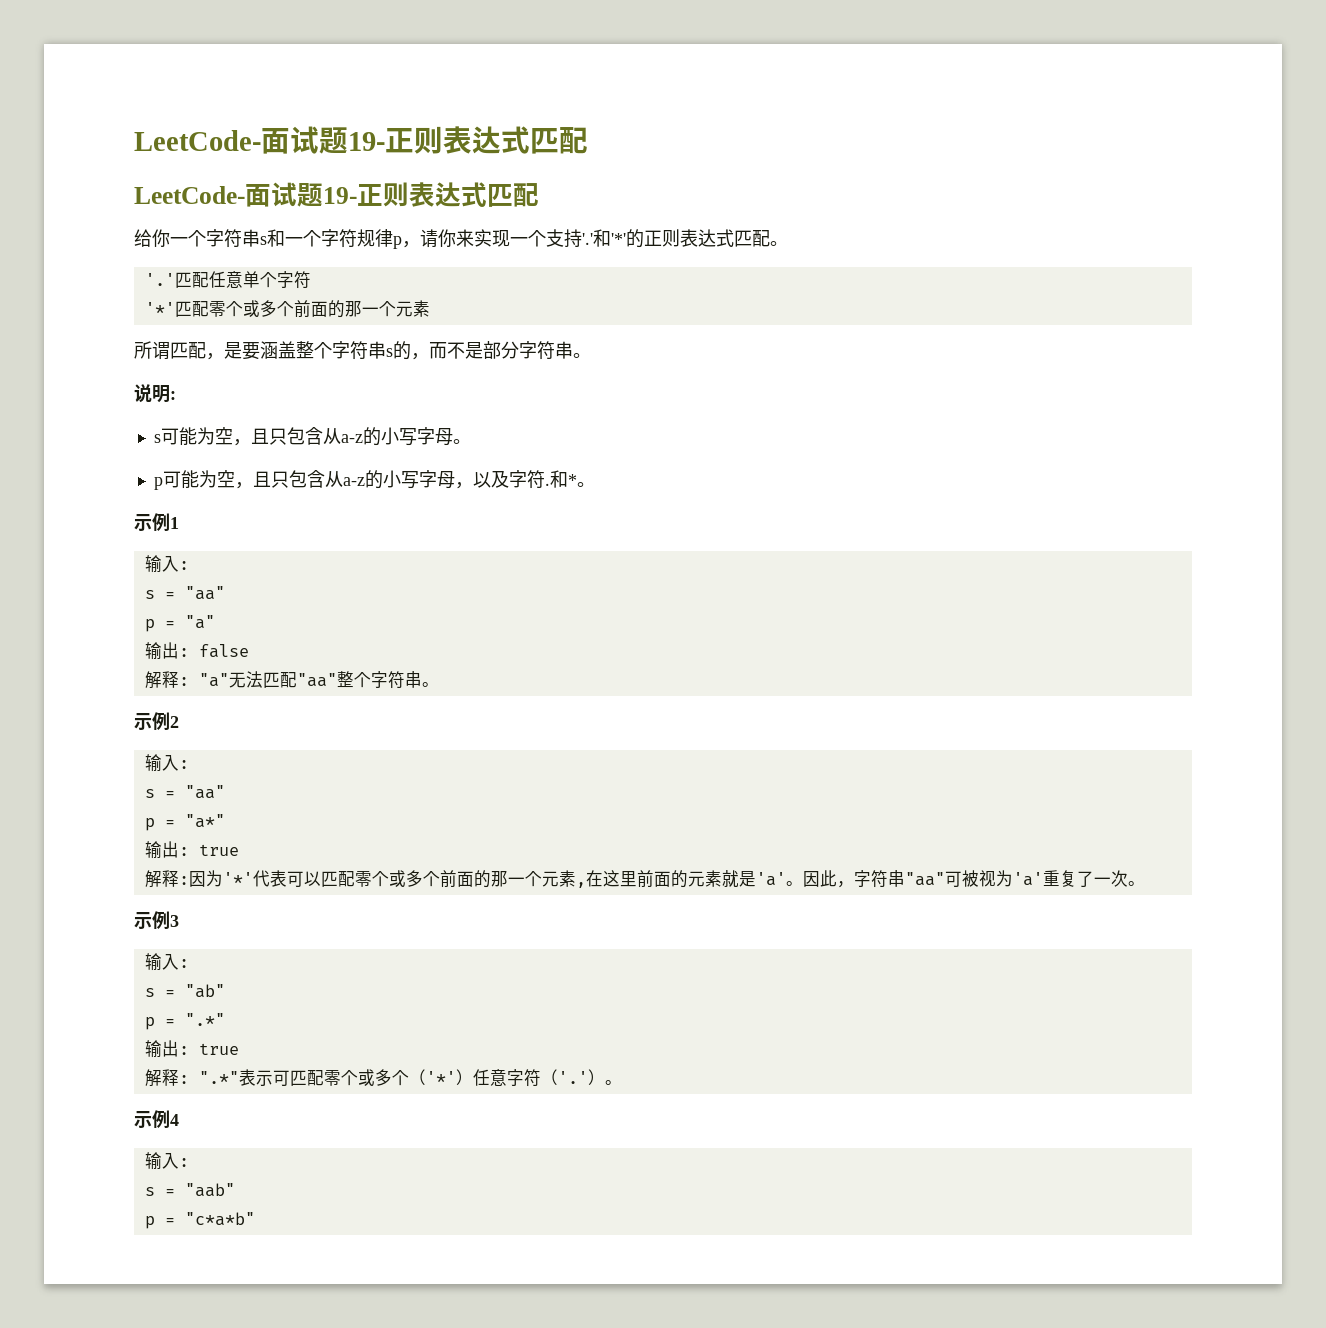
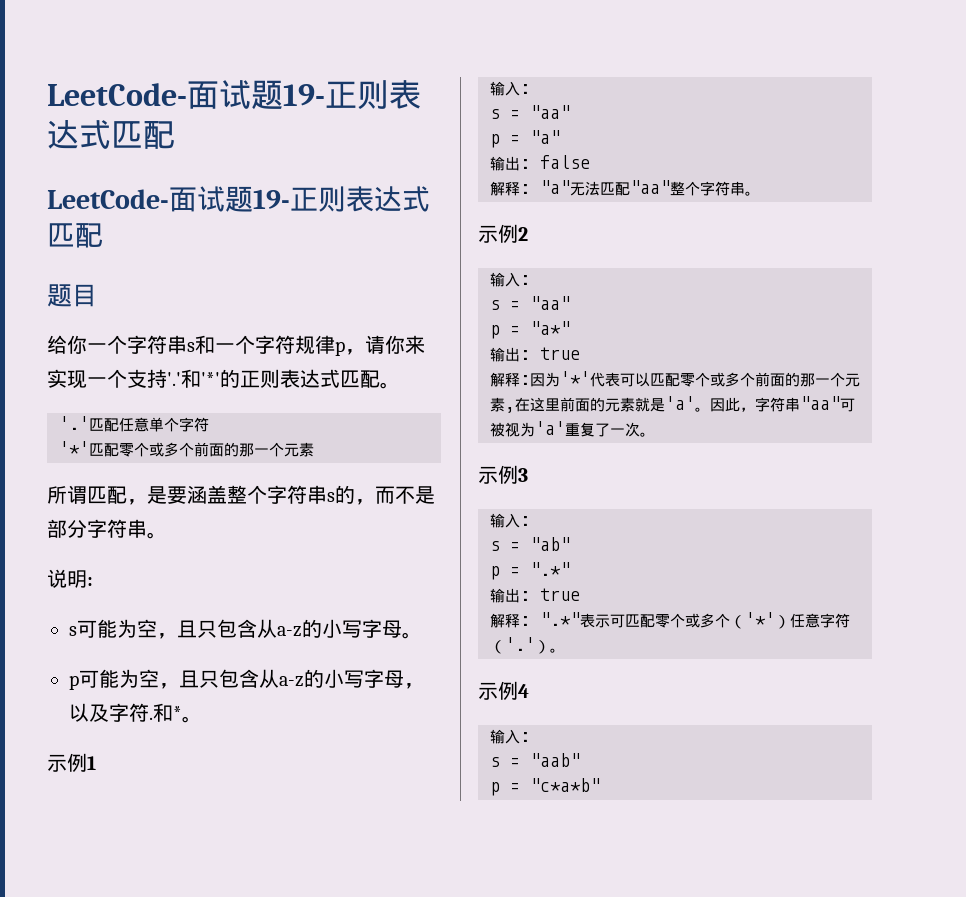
+ 题目

